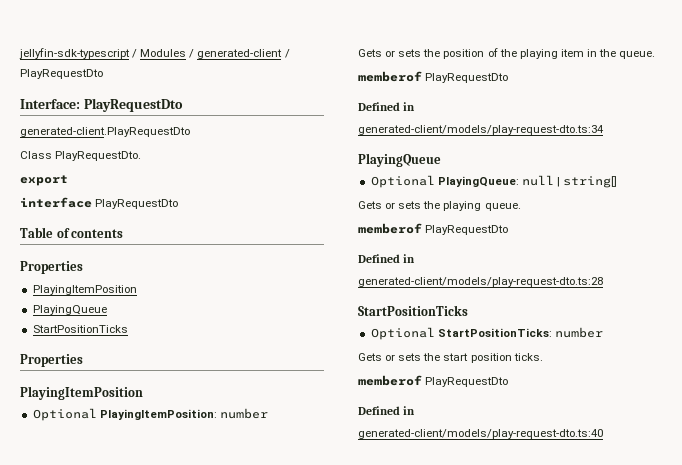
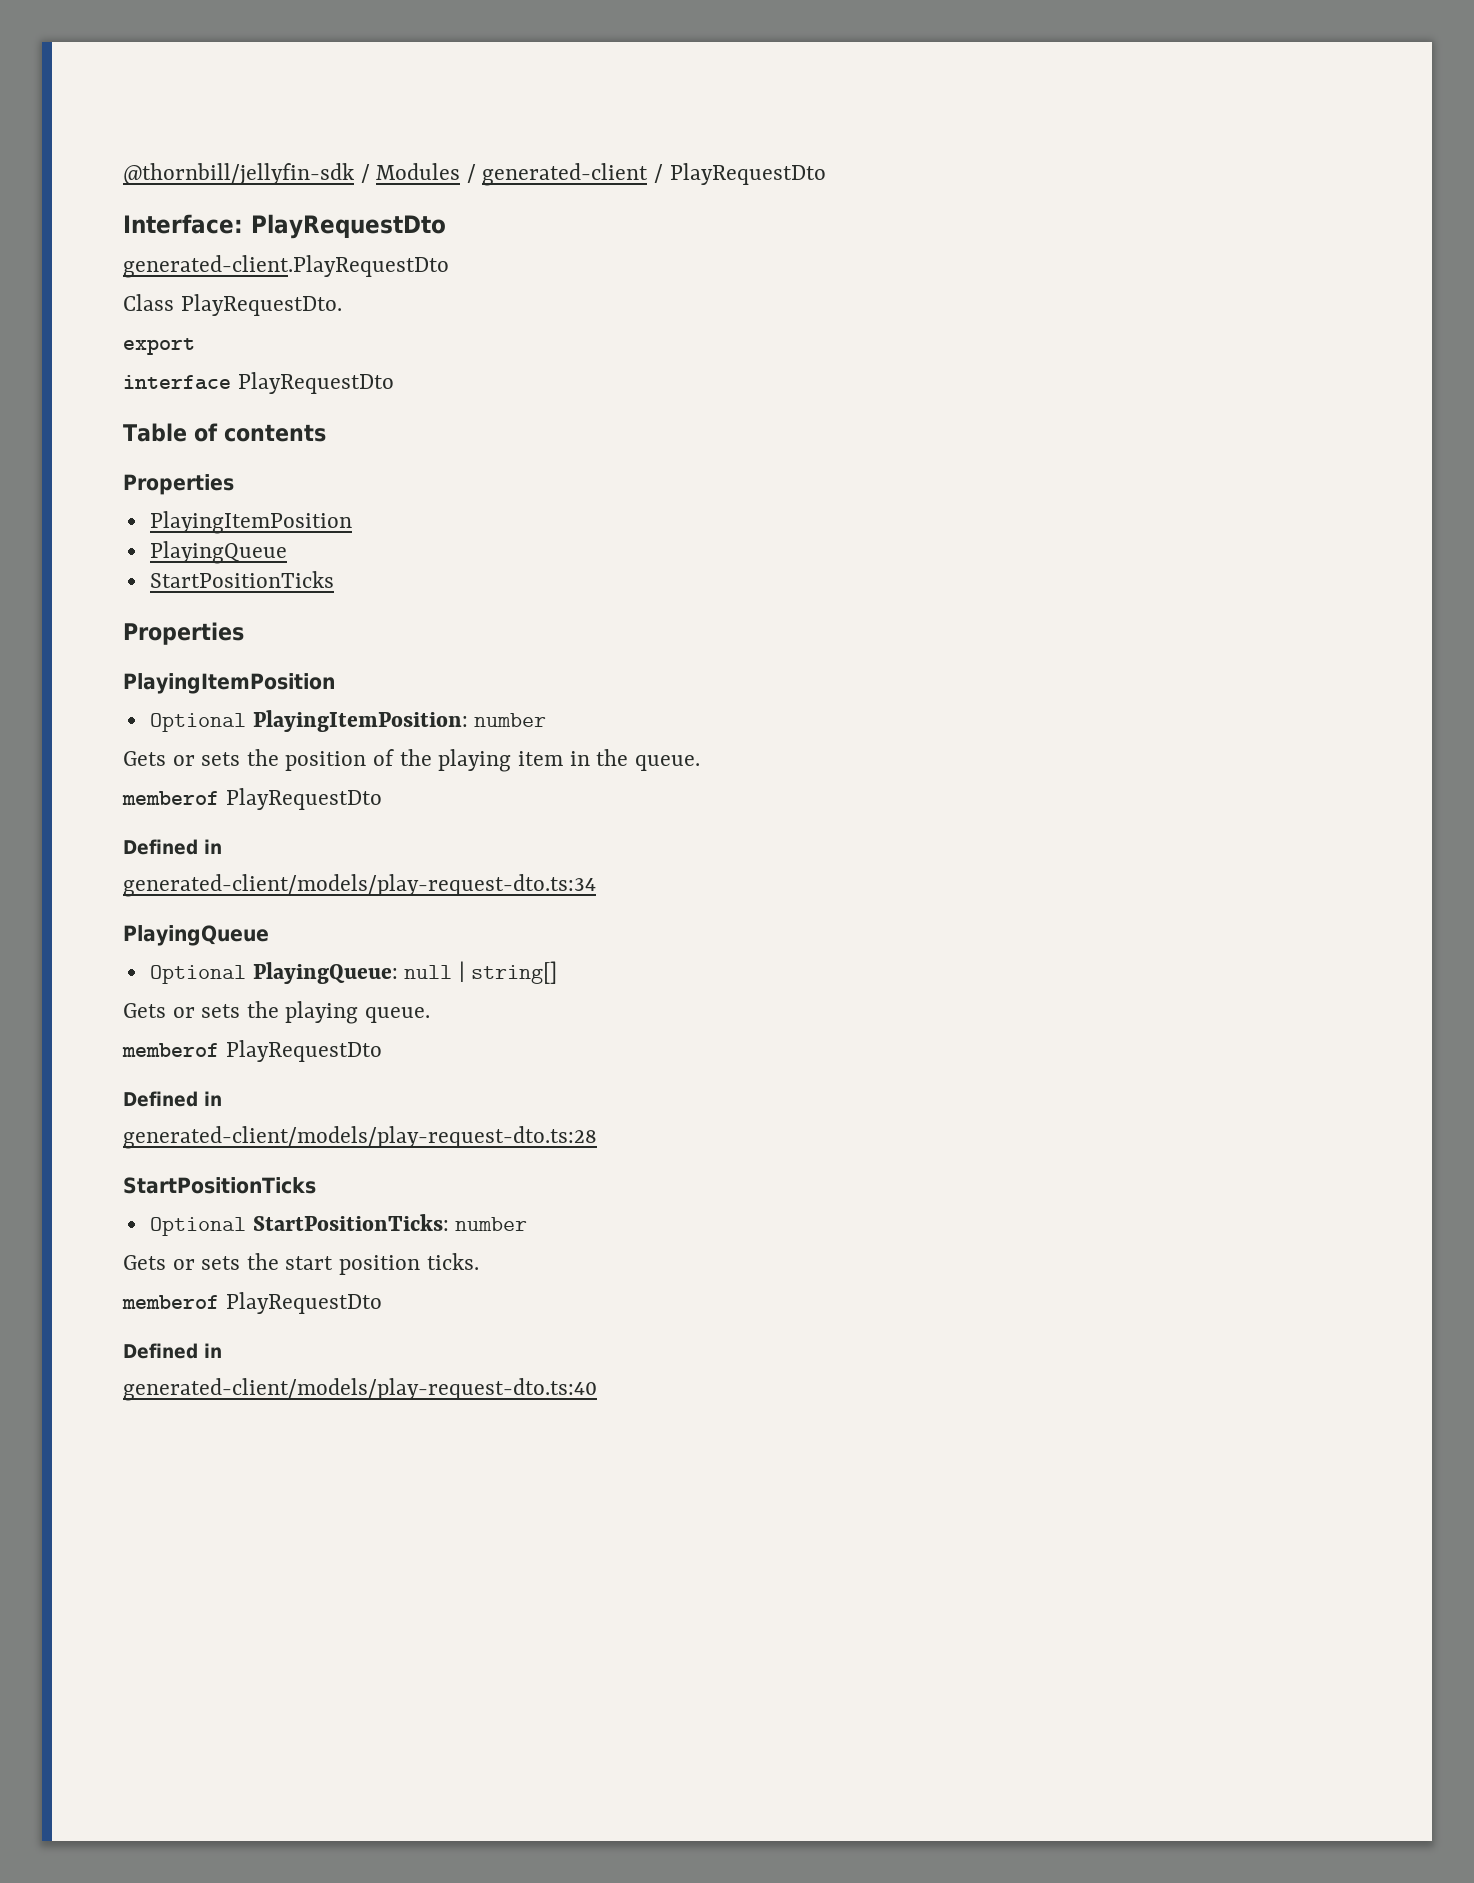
- jellyfin-sdk-typescript / Modules / generated-client / PlayRequestDto
+ @thornbill/jellyfin-sdk / Modules / generated-client / PlayRequestDto

